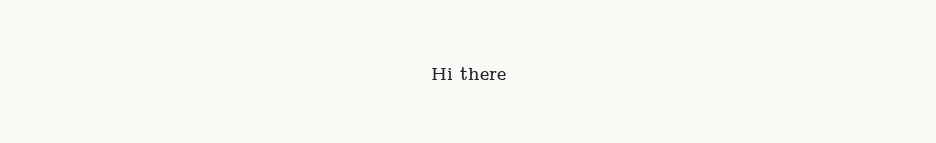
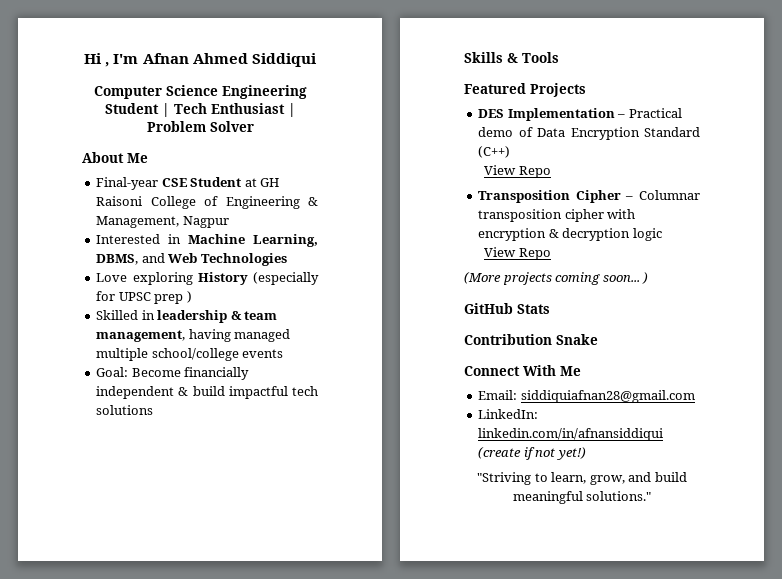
- Hi there
+ Hi , I'm Afnan Ahmed Siddiqui
+ Computer Science Engineering Student | Tech Enthusiast | Problem Solver
+ About Me
+ Final-year CSE Student at GH Raisoni College of Engineering & Management, Nagpur
+ Interested in Machine Learning, DBMS, and Web Technologies
+ Love exploring History (especially for UPSC prep )
+ Skilled in leadership & team management, having managed multiple school/college events
+ Goal: Become financially independent & build impactful tech solutions
+ Skills & Tools
+ Featured Projects
+ DES Implementation – Practical demo of Data Encryption Standard (C++)
+ View Repo
+ Transposition Cipher – Columnar transposition cipher with encryption & decryption logic
+ View Repo
+ (More projects coming soon... )
+ GitHub Stats
+ Contribution Snake
+ Connect With Me
+ Email: siddiquiafnan28@gmail.com
+ LinkedIn: linkedin.com/in/afnansiddiqui (create if not yet!)
+ "Striving to learn, grow, and build meaningful solutions."

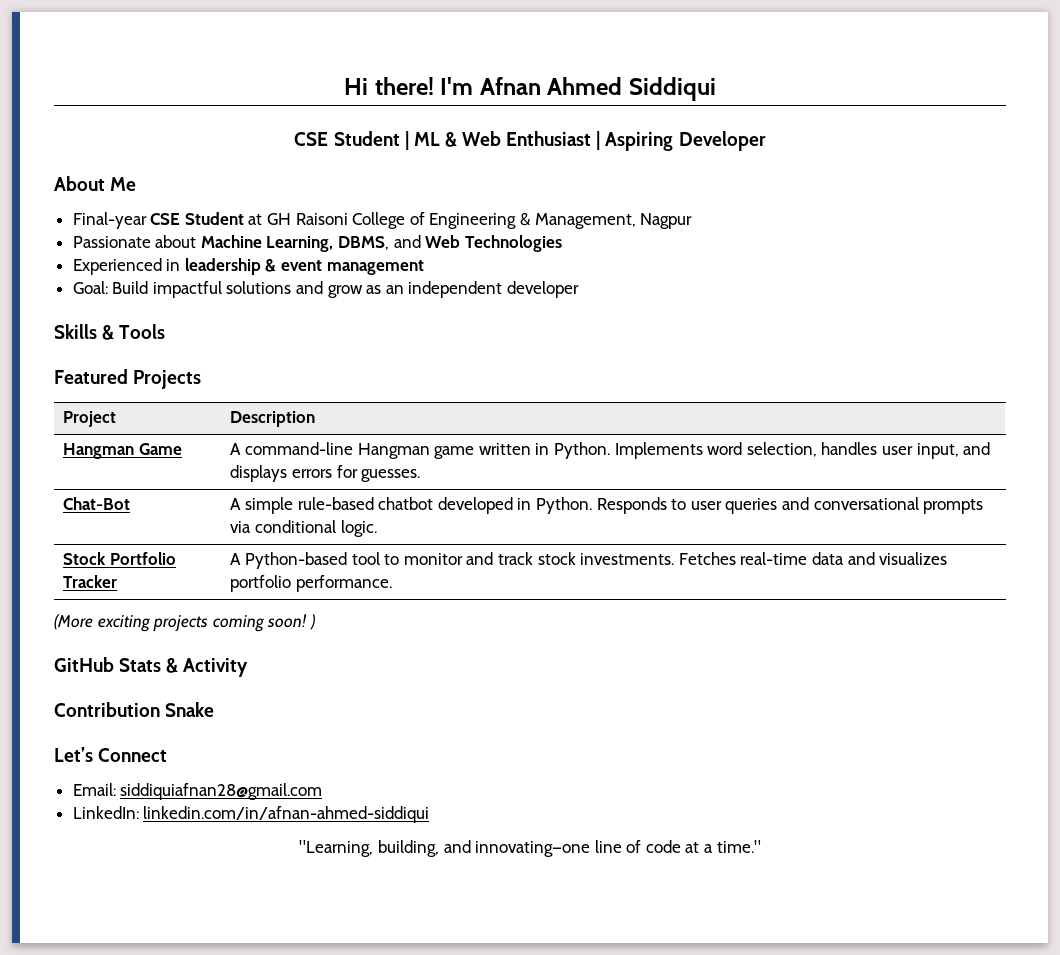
- Hi , I'm Afnan Ahmed Siddiqui
+ Hi there! I'm Afnan Ahmed Siddiqui
- Computer Science Engineering Student | Tech Enthusiast | Problem Solver
+ CSE Student | ML & Web Enthusiast | Aspiring Developer
- Interested in Machine Learning, DBMS, and Web Technologies
+ Passionate about Machine Learning, DBMS, and Web Technologies
- Love exploring History (especially for UPSC prep )
- Skilled in leadership & team management, having managed multiple school/college events
- Goal: Become financially independent & build impactful tech solutions
+ Experienced in leadership & event management
+ Goal: Build impactful solutions and grow as an independent developer
- DES Implementation – Practical demo of Data Encryption Standard (C++)
- View Repo
- Transposition Cipher – Columnar transposition cipher with encryption & decryption logic
- View Repo
+ Project | Description
+ Hangman Game | A command-line Hangman game written in Python. Implements word selection, handles user input, and displays errors for guesses.
+ Chat-Bot | A simple rule-based chatbot developed in Python. Responds to user queries and conversational prompts via conditional logic.
+ Stock Portfolio Tracker | A Python-based tool to monitor and track stock investments. Fetches real-time data and visualizes portfolio performance.
- (More projects coming soon... )
+ (More exciting projects coming soon! )
- GitHub Stats
+ GitHub Stats & Activity
- Connect With Me
+ Let’s Connect
- LinkedIn: linkedin.com/in/afnansiddiqui (create if not yet!)
- "Striving to learn, grow, and build meaningful solutions."
+ LinkedIn: linkedin.com/in/afnan-ahmed-siddiqui
+ "Learning, building, and innovating—one line of code at a time."

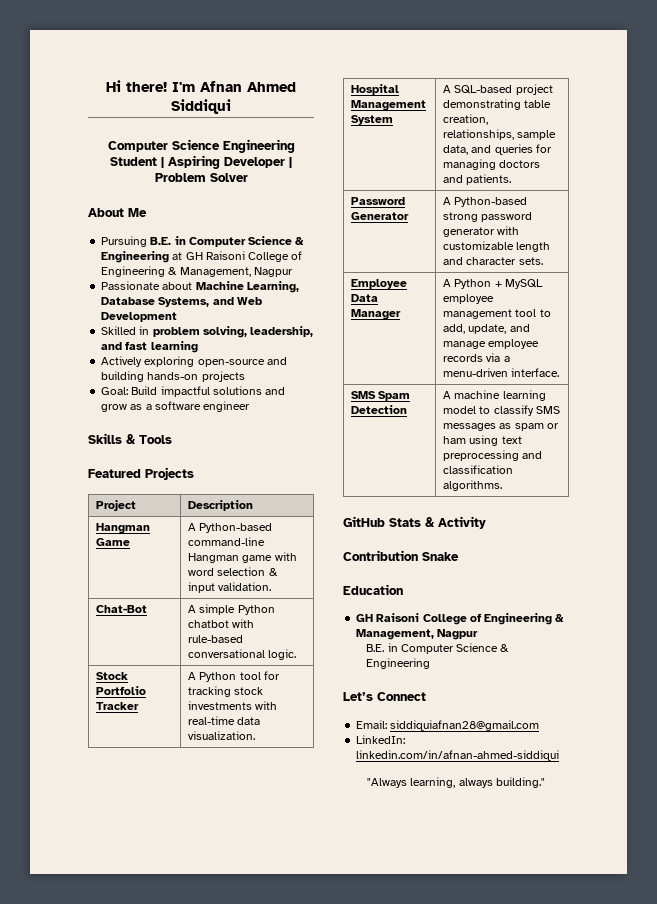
- CSE Student | ML & Web Enthusiast | Aspiring Developer
+ Computer Science Engineering Student | Aspiring Developer | Problem Solver
- Final-year CSE Student at GH Raisoni College of Engineering & Management, Nagpur
+ Pursuing B.E. in Computer Science & Engineering at GH Raisoni College of Engineering & Management, Nagpur
- Passionate about Machine Learning, DBMS, and Web Technologies
- Experienced in leadership & event management
+ Passionate about Machine Learning, Database Systems, and Web Development
+ Skilled in problem solving, leadership, and fast learning
+ Actively exploring open-source and building hands-on projects
- Goal: Build impactful solutions and grow as an independent developer
+ Goal: Build impactful solutions and grow as a software engineer
- Hangman Game | A command-line Hangman game written in Python. Implements word selection, handles user input, and displays errors for guesses.
- Chat-Bot | A simple rule-based chatbot developed in Python. Responds to user queries and conversational prompts via conditional logic.
- Stock Portfolio Tracker | A Python-based tool to monitor and track stock investments. Fetches real-time data and visualizes portfolio performance.
- (More exciting projects coming soon! )
+ Hangman Game | A Python-based command-line Hangman game with word selection & input validation.
+ Chat-Bot | A simple Python chatbot with rule-based conversational logic.
+ Stock Portfolio Tracker | A Python tool for tracking stock investments with real-time data visualization.
+ Hospital Management System | A SQL-based project demonstrating table creation, relationships, sample data, and queries for managing doctors and patients.
+ Password Generator | A Python-based strong password generator with customizable length and character sets.
+ Employee Data Manager | A Python + MySQL employee management tool to add, update, and manage employee records via a menu-driven interface.
+ SMS Spam Detection | A machine learning model to classify SMS messages as spam or ham using text preprocessing and classification algorithms.
+ Education
+ GH Raisoni College of Engineering & Management, Nagpur
+ B.E. in Computer Science & Engineering
- "Learning, building, and innovating—one line of code at a time."
+ "Always learning, always building."

